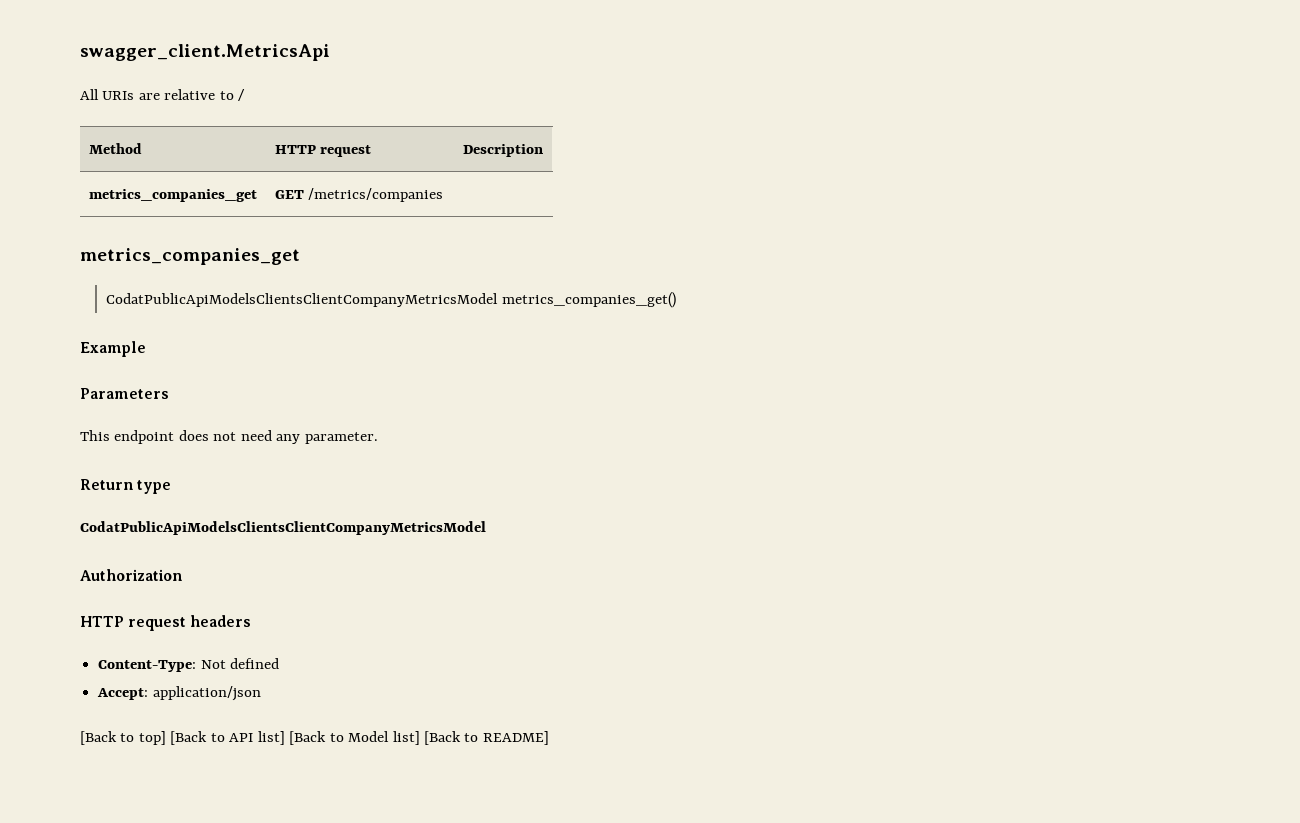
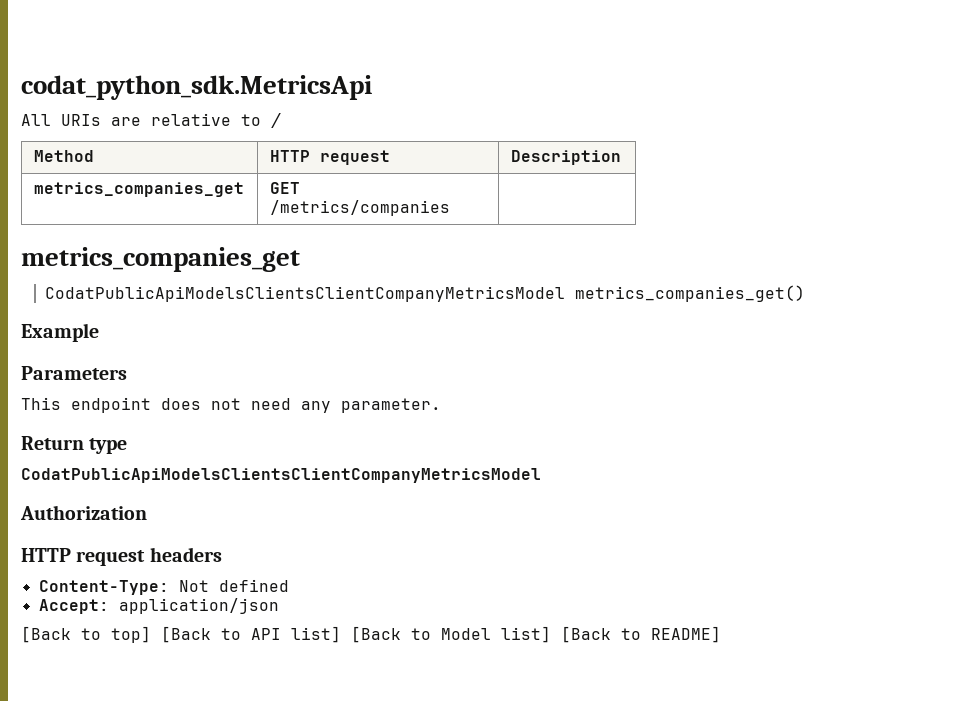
- swagger_client.MetricsApi
+ codat_python_sdk.MetricsApi

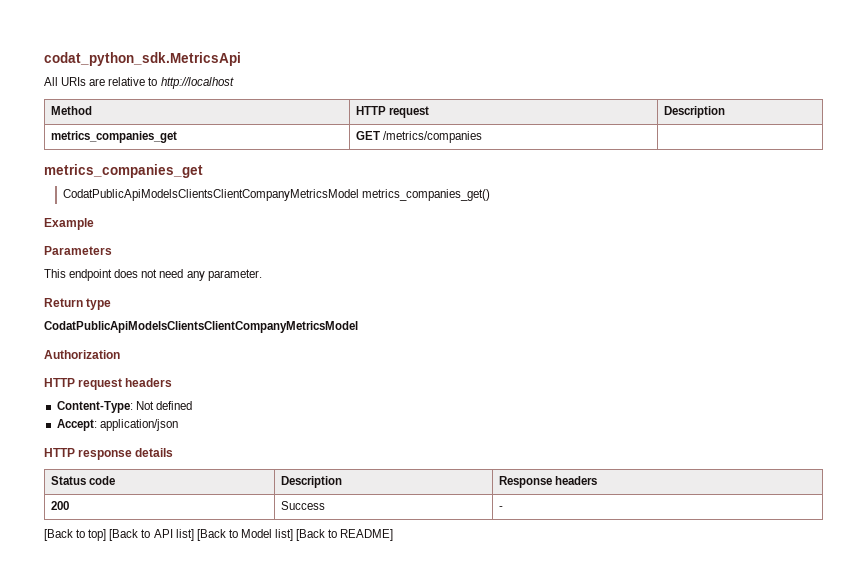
- All URIs are relative to /
+ All URIs are relative to http://localhost
+ HTTP response details
+ Status code | Description | Response headers
+ 200 | Success | -

